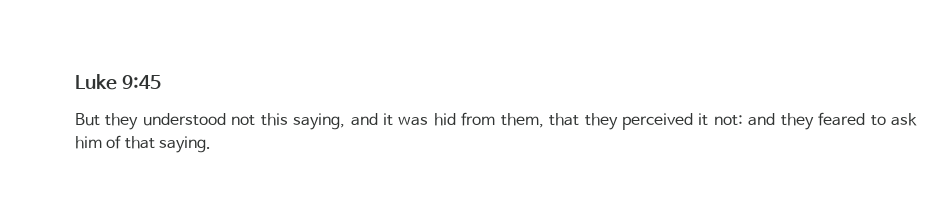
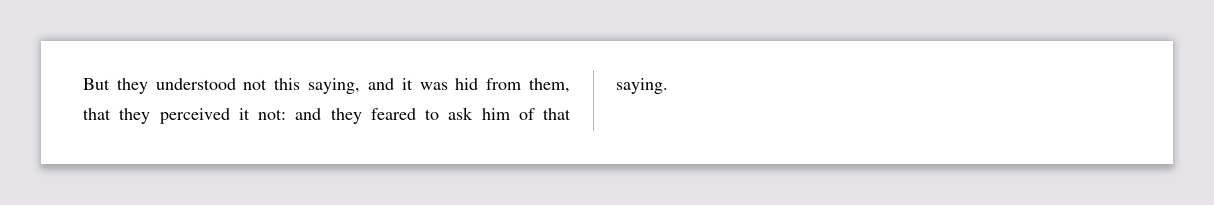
- Luke 9:45

